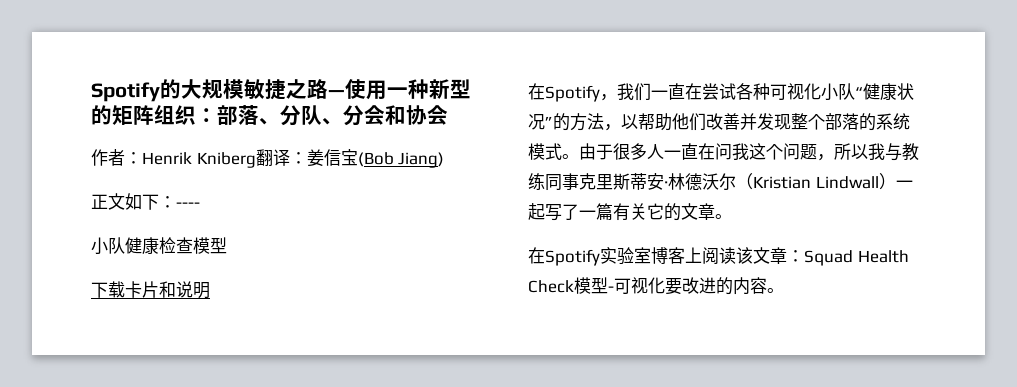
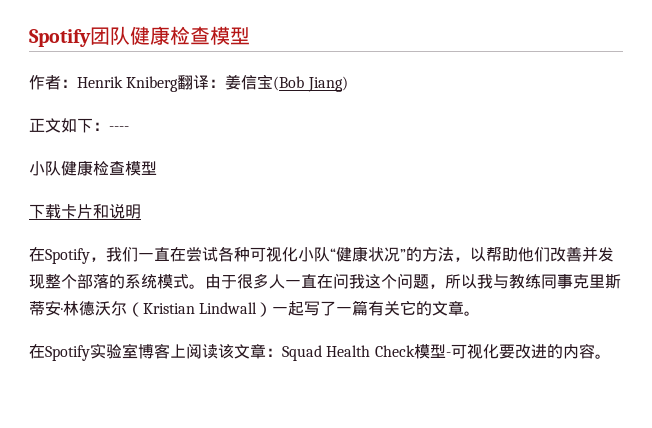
- Spotify的大规模敏捷之路—使用一种新型的矩阵组织：部落、分队、分会和协会
+ Spotify团队健康检查模型

